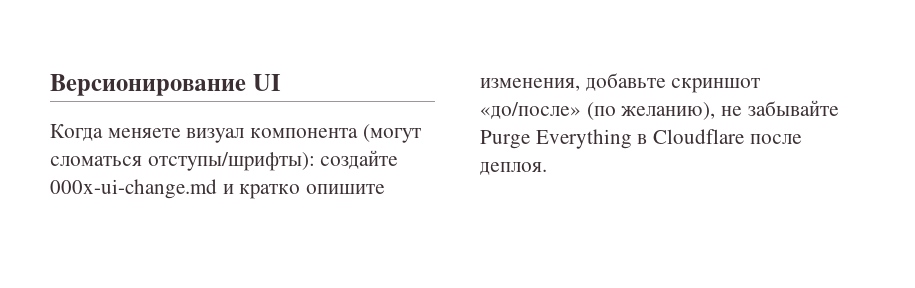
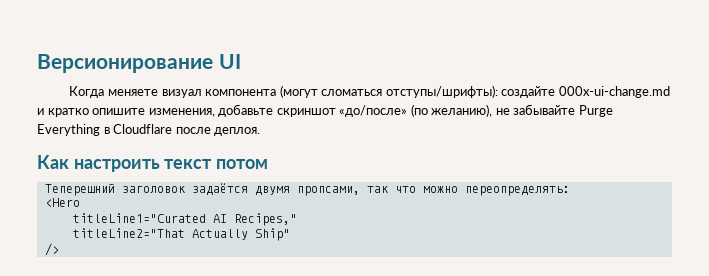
+ Как настроить текст потом
+ Теперешний заголовок задаётся двумя пропсами, так что можно переопределять:
+ <Hero
+ titleLine1="Curated AI Recipes,"
+ titleLine2="That Actually Ship"
+ />

